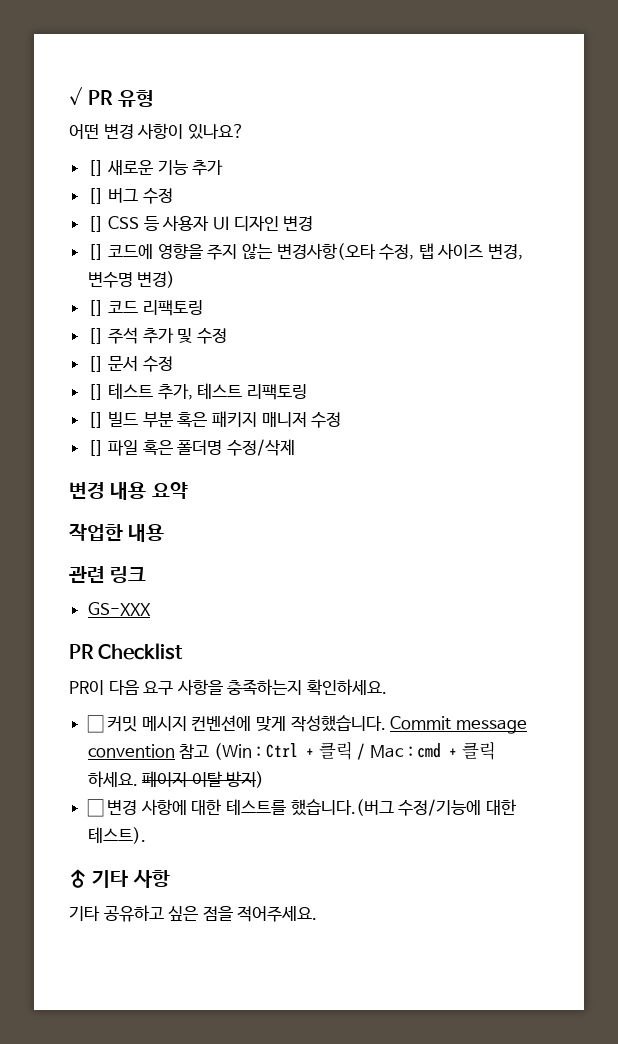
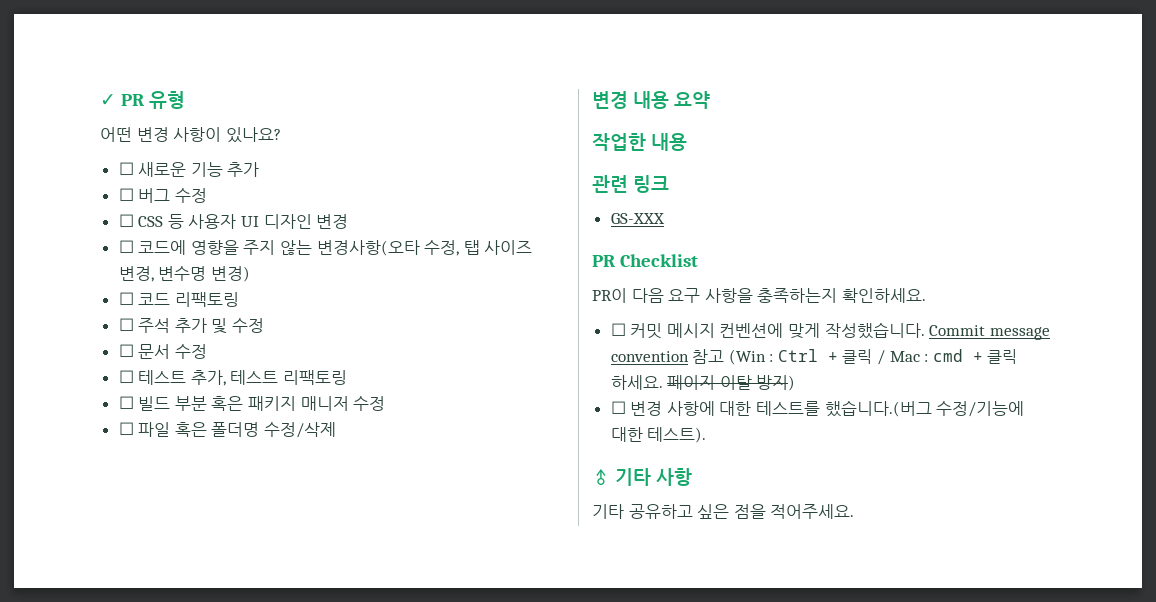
- [] 새로운 기능 추가
+ ☐ 새로운 기능 추가
- [] 버그 수정
+ ☐ 버그 수정
- [] CSS 등 사용자 UI 디자인 변경
+ ☐ CSS 등 사용자 UI 디자인 변경
- [] 코드에 영향을 주지 않는 변경사항(오타 수정, 탭 사이즈 변경, 변수명 변경)
+ ☐ 코드에 영향을 주지 않는 변경사항(오타 수정, 탭 사이즈 변경, 변수명 변경)
- [] 코드 리팩토링
+ ☐ 코드 리팩토링
- [] 주석 추가 및 수정
+ ☐ 주석 추가 및 수정
- [] 문서 수정
+ ☐ 문서 수정
- [] 테스트 추가, 테스트 리팩토링
+ ☐ 테스트 추가, 테스트 리팩토링
- [] 빌드 부분 혹은 패키지 매니저 수정
+ ☐ 빌드 부분 혹은 패키지 매니저 수정
- [] 파일 혹은 폴더명 수정/삭제
+ ☐ 파일 혹은 폴더명 수정/삭제

